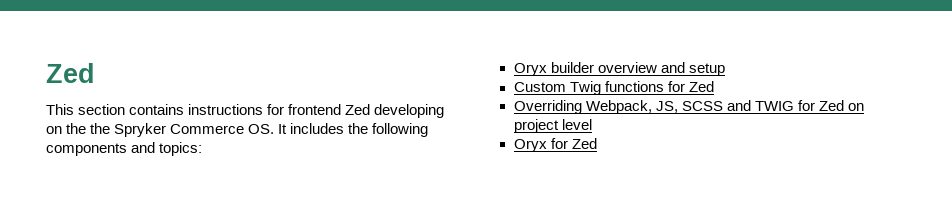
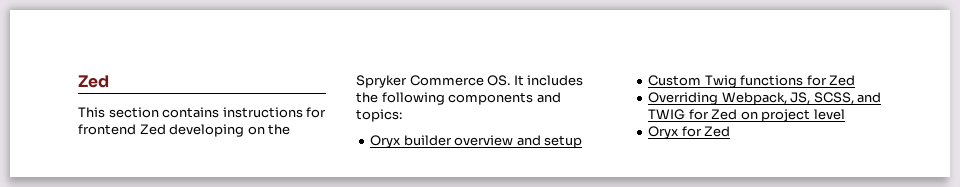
- This section contains instructions for frontend Zed developing on the the Spryker Commerce OS. It includes the following components and topics:
+ This section contains instructions for frontend Zed developing on the Spryker Commerce OS. It includes the following components and topics:
- Overriding Webpack, JS, SCSS and TWIG for Zed on project level
+ Overriding Webpack, JS, SCSS, and TWIG for Zed on project level

